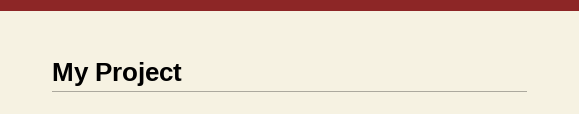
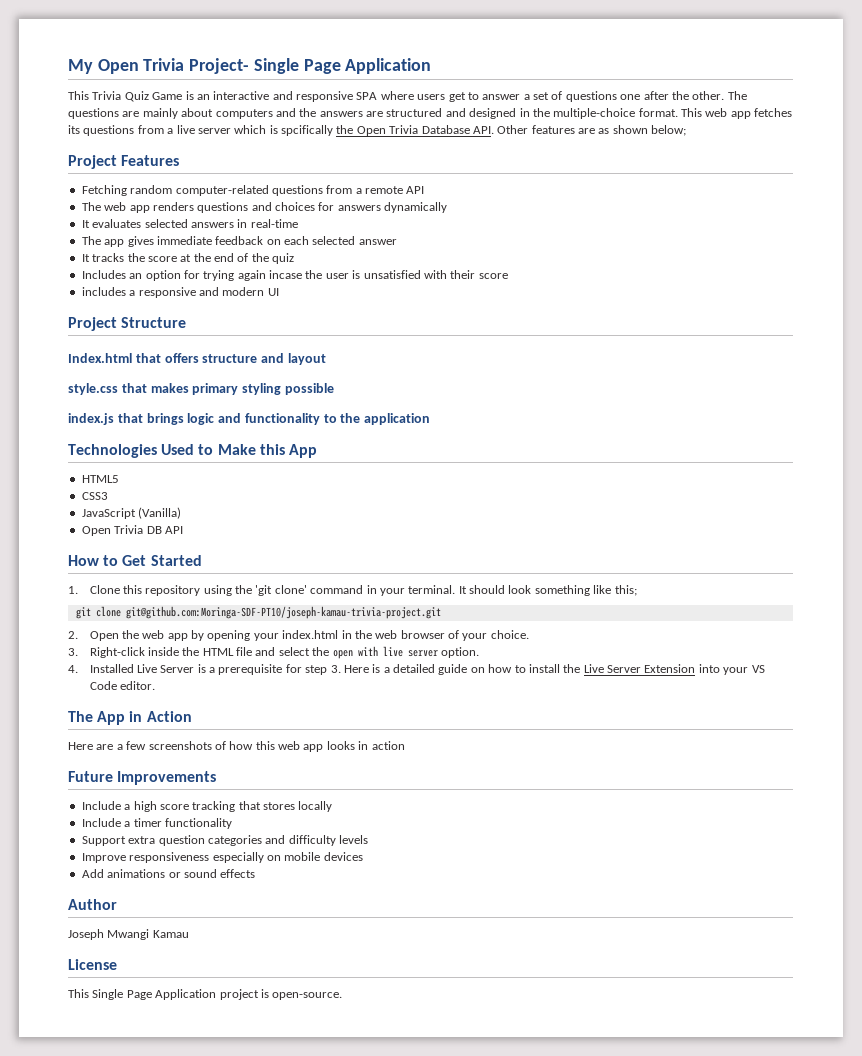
- My Project
+ My Open Trivia Project- Single Page Application
+ This Trivia Quiz Game is an interactive and responsive SPA where users get to answer a set of questions one after the other. The questions are mainly about computers and the answers are structured and designed in the multiple-choice format. This web app fetches its questions from a live server which is spcifically the Open Trivia Database API. Other features are as shown below;
+ Project Features
+ Fetching random computer-related questions from a remote API
+ The web app renders questions and choices for answers dynamically
+ It evaluates selected answers in real-time
+ The app gives immediate feedback on each selected answer
+ It tracks the score at the end of the quiz
+ Includes an option for trying again incase the user is unsatisfied with their score
+ includes a responsive and modern UI
+ Project Structure
+ Index.html that offers structure and layout
+ style.css that makes primary styling possible
+ index.js that brings logic and functionality to the application
+ Technologies Used to Make this App
+ HTML5
+ CSS3
+ JavaScript (Vanilla)
+ Open Trivia DB API
+ How to Get Started
+ 1. Clone this repository using the 'git clone' command in your terminal. It should look something like this;
+ git clone git@github.com:Moringa-SDF-PT10/joseph-kamau-trivia-project.git
+ 2. Open the web app by opening your index.html in the web browser of your choice.
+ 3. Right-click inside the HTML file and select the open with live server option.
+ 4. Installed Live Server is a prerequisite for step 3. Here is a detailed guide on how to install the Live Server Extension into your VS Code editor.
+ The App in Action
+ Here are a few screenshots of how this web app looks in action
+ Future Improvements
+ Include a high score tracking that stores locally
+ Include a timer functionality
+ Support extra question categories and difficulty levels
+ Improve responsiveness especially on mobile devices
+ Add animations or sound effects
+ Author
+ Joseph Mwangi Kamau
+ License
+ This Single Page Application project is open-source.

